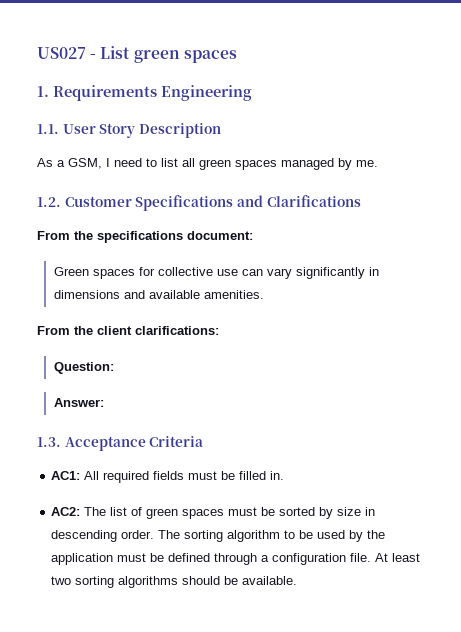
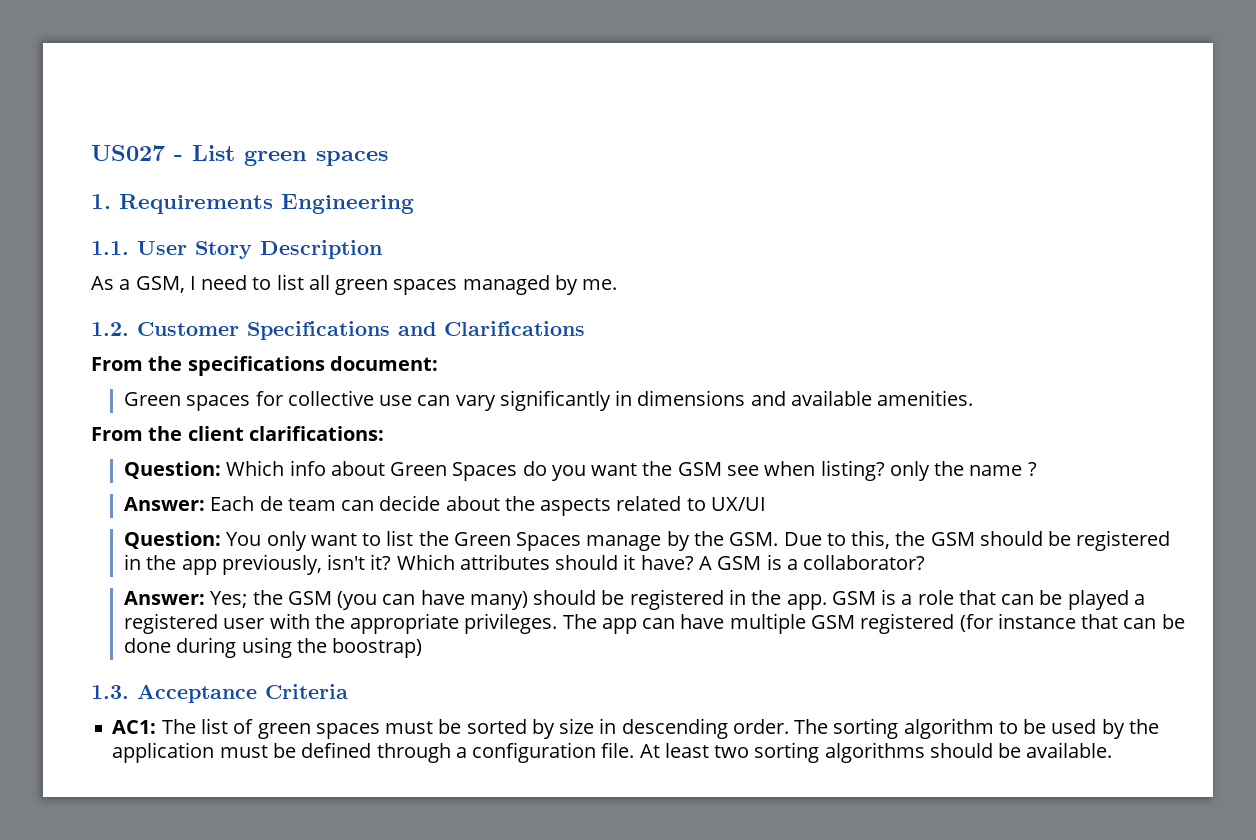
- Question:
- Answer:
+ Question: Which info about Green Spaces do you want the GSM see when listing? only the name ?
+ Answer: Each de team can decide about the aspects related to UX/UI
+ Question: You only want to list the Green Spaces manage by the GSM. Due to this, the GSM should be registered in the app previously, isn't it? Which attributes should it have? A GSM is a collaborator?
+ Answer: Yes; the GSM (you can have many) should be registered in the app. GSM is a role that can be played a registered user with the appropriate privileges. The app can have multiple GSM registered (for instance that can be done during using the boostrap)
  1.3. Acceptance Criteria
- AC1: All required fields must be filled in.
- AC2: The list of green spaces must be sorted by size in descending order.
+ AC1: The list of green spaces must be sorted by size in descending order.

